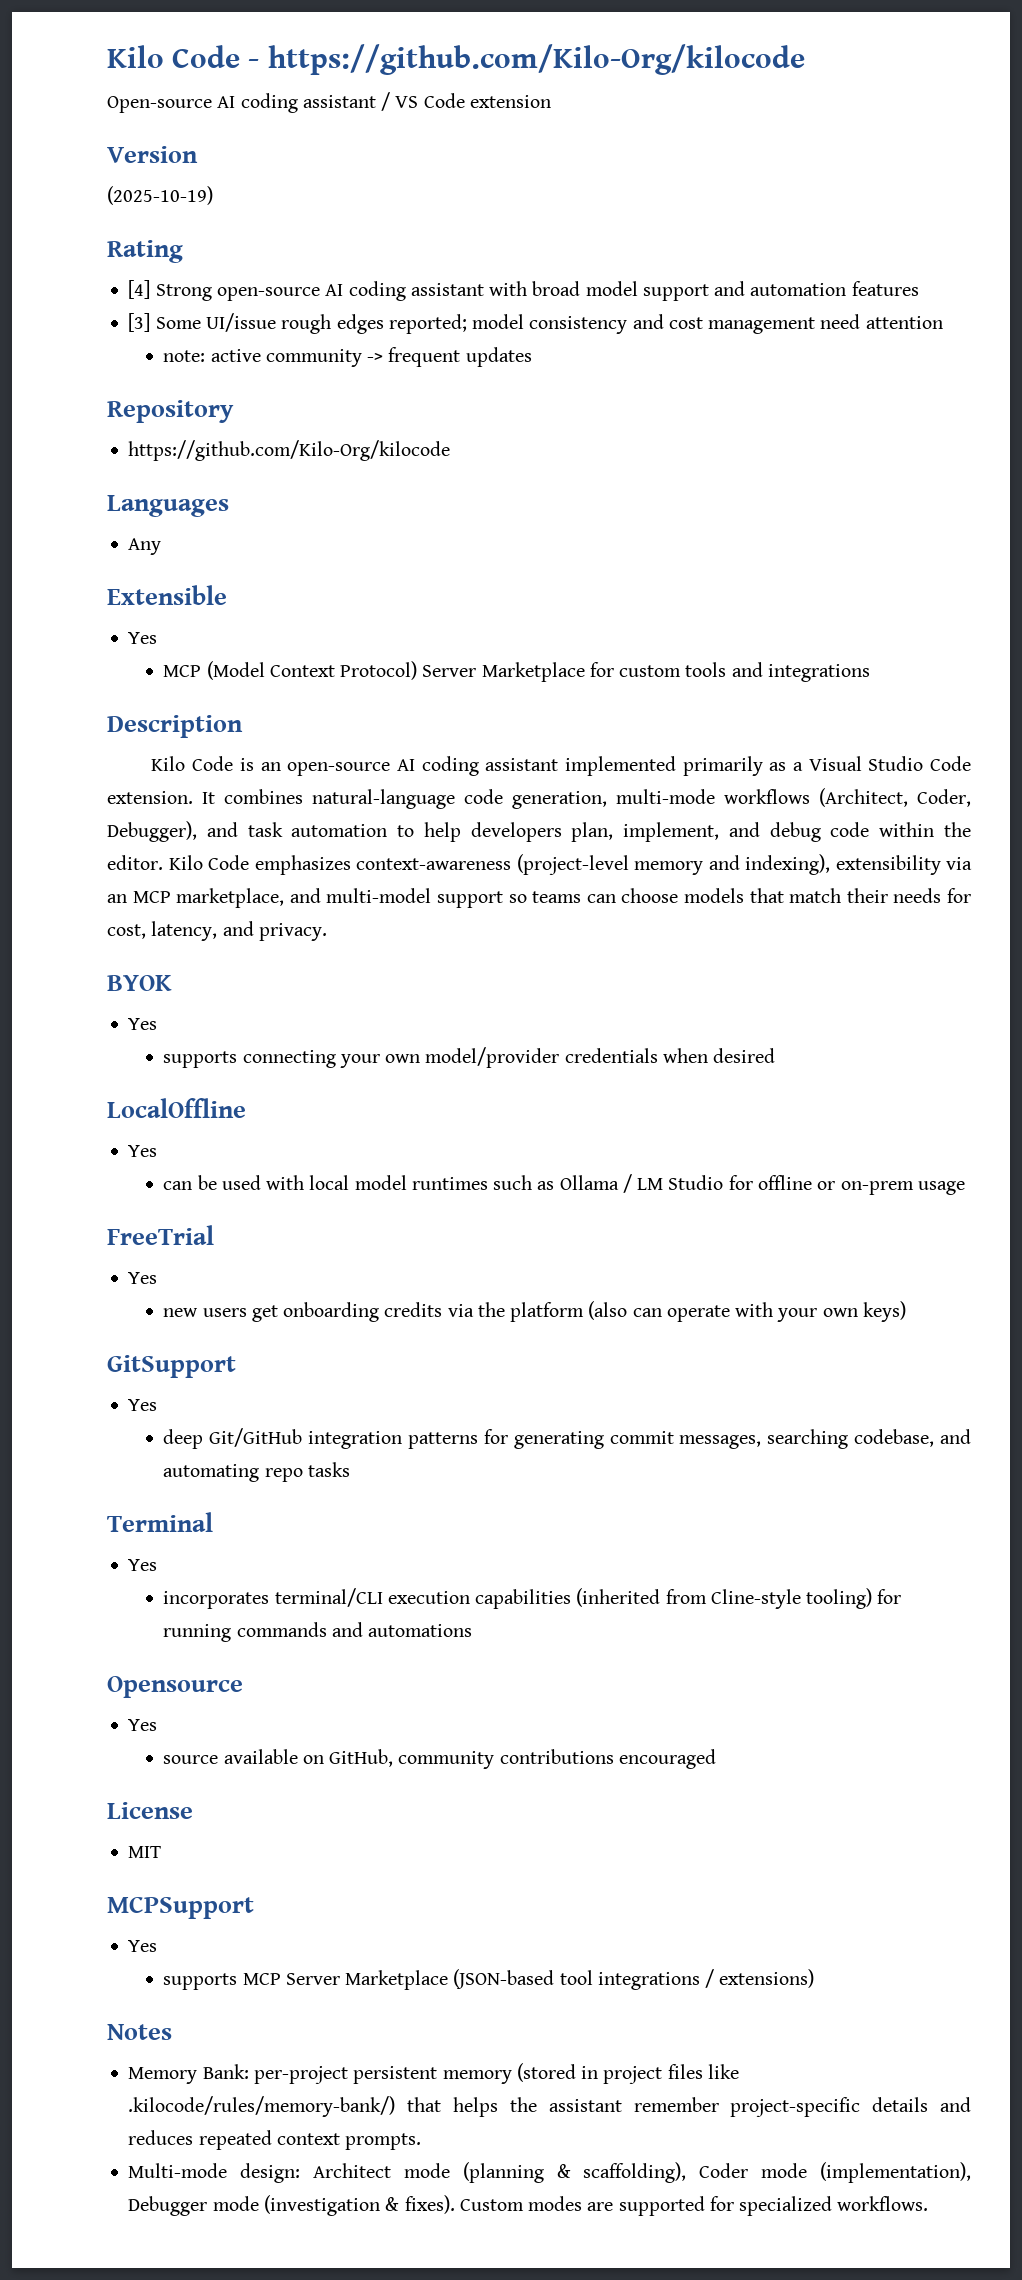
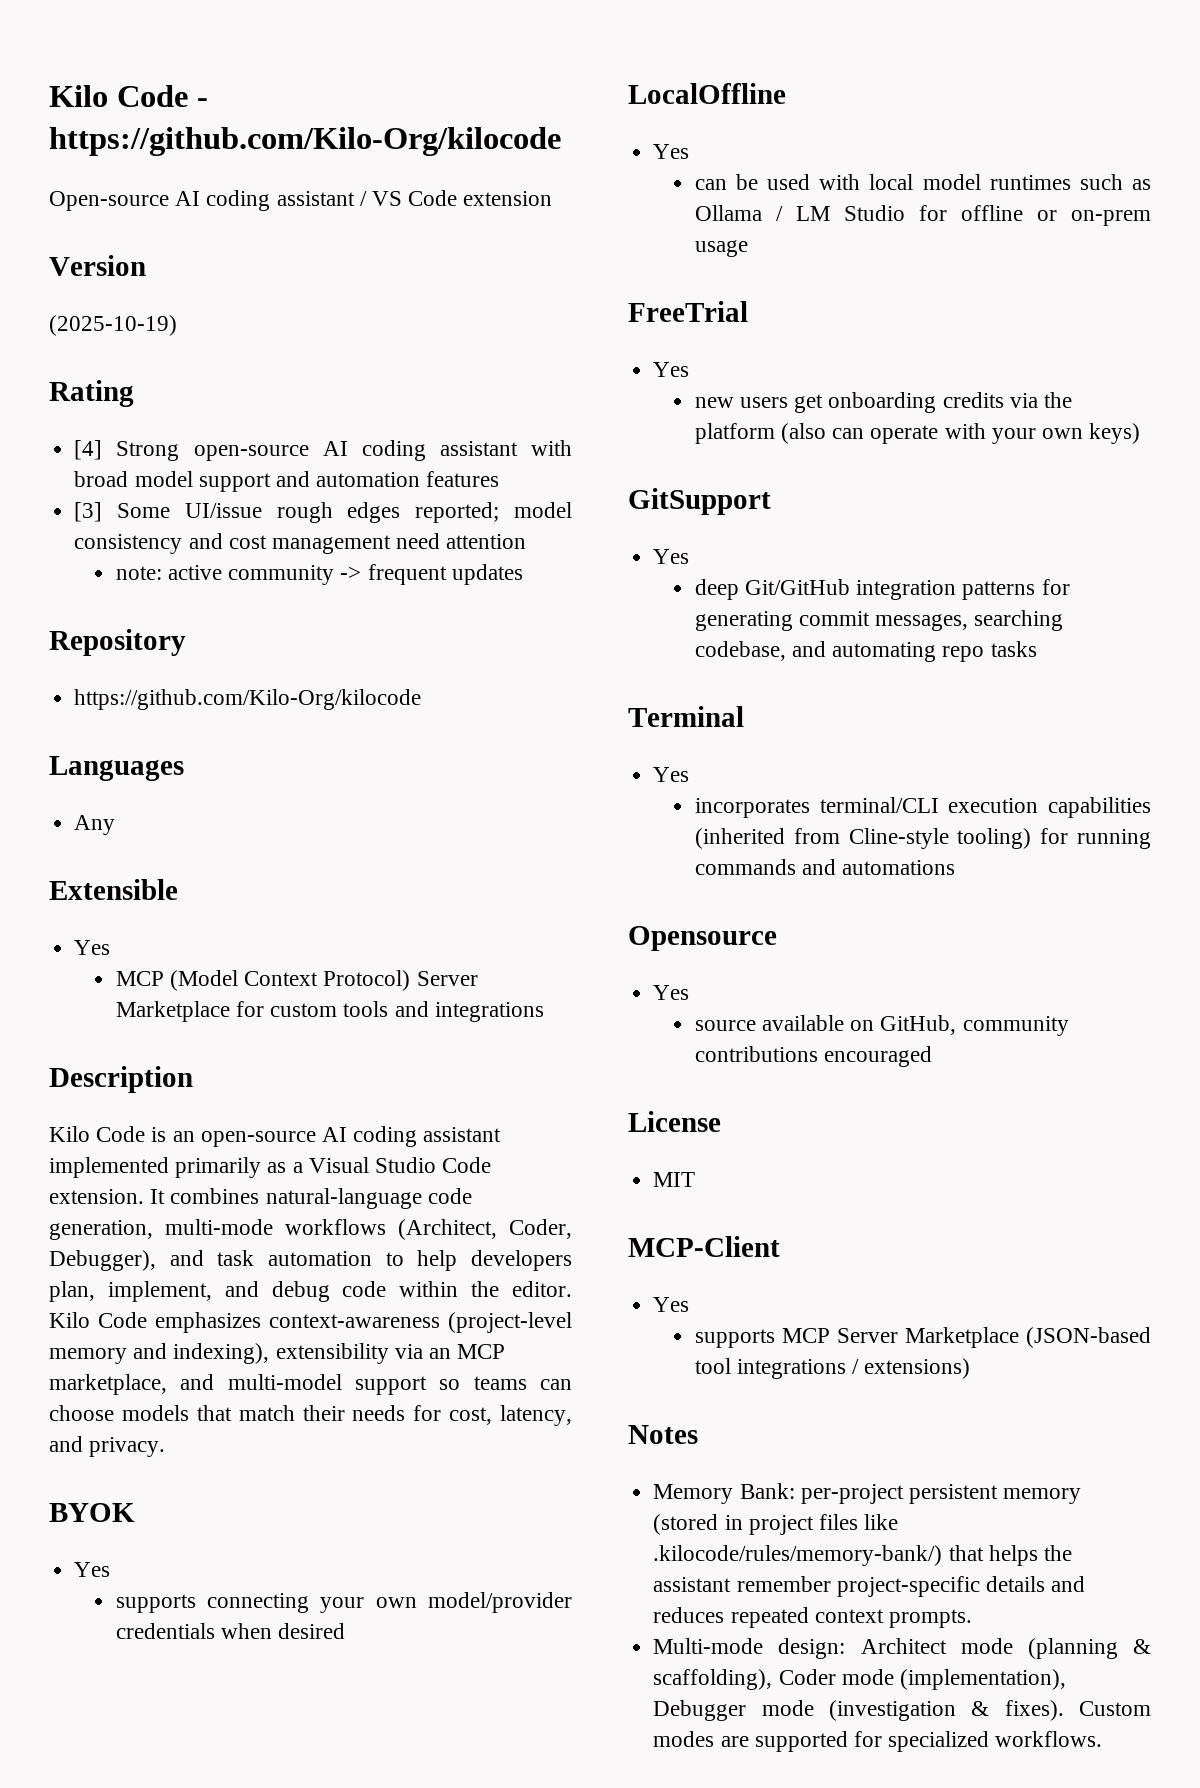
- MCPSupport
+ MCP-Client

